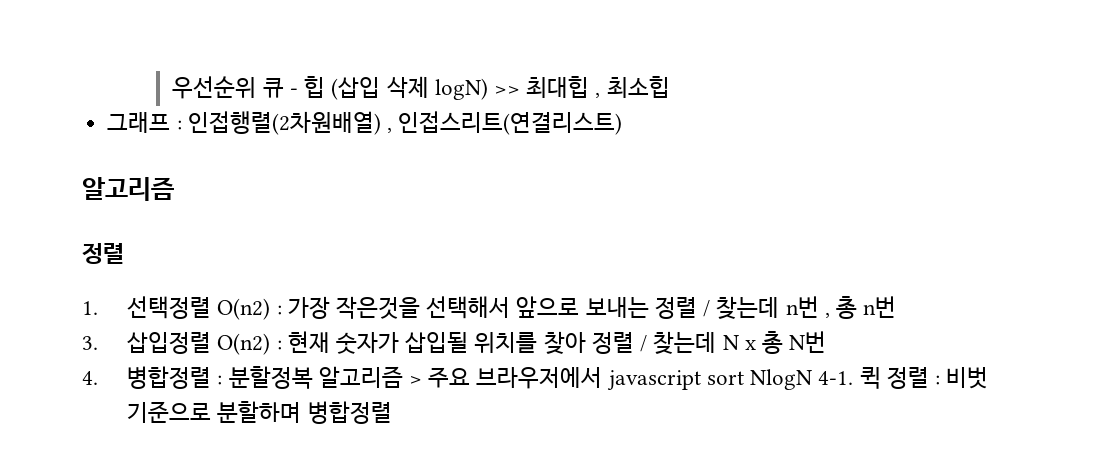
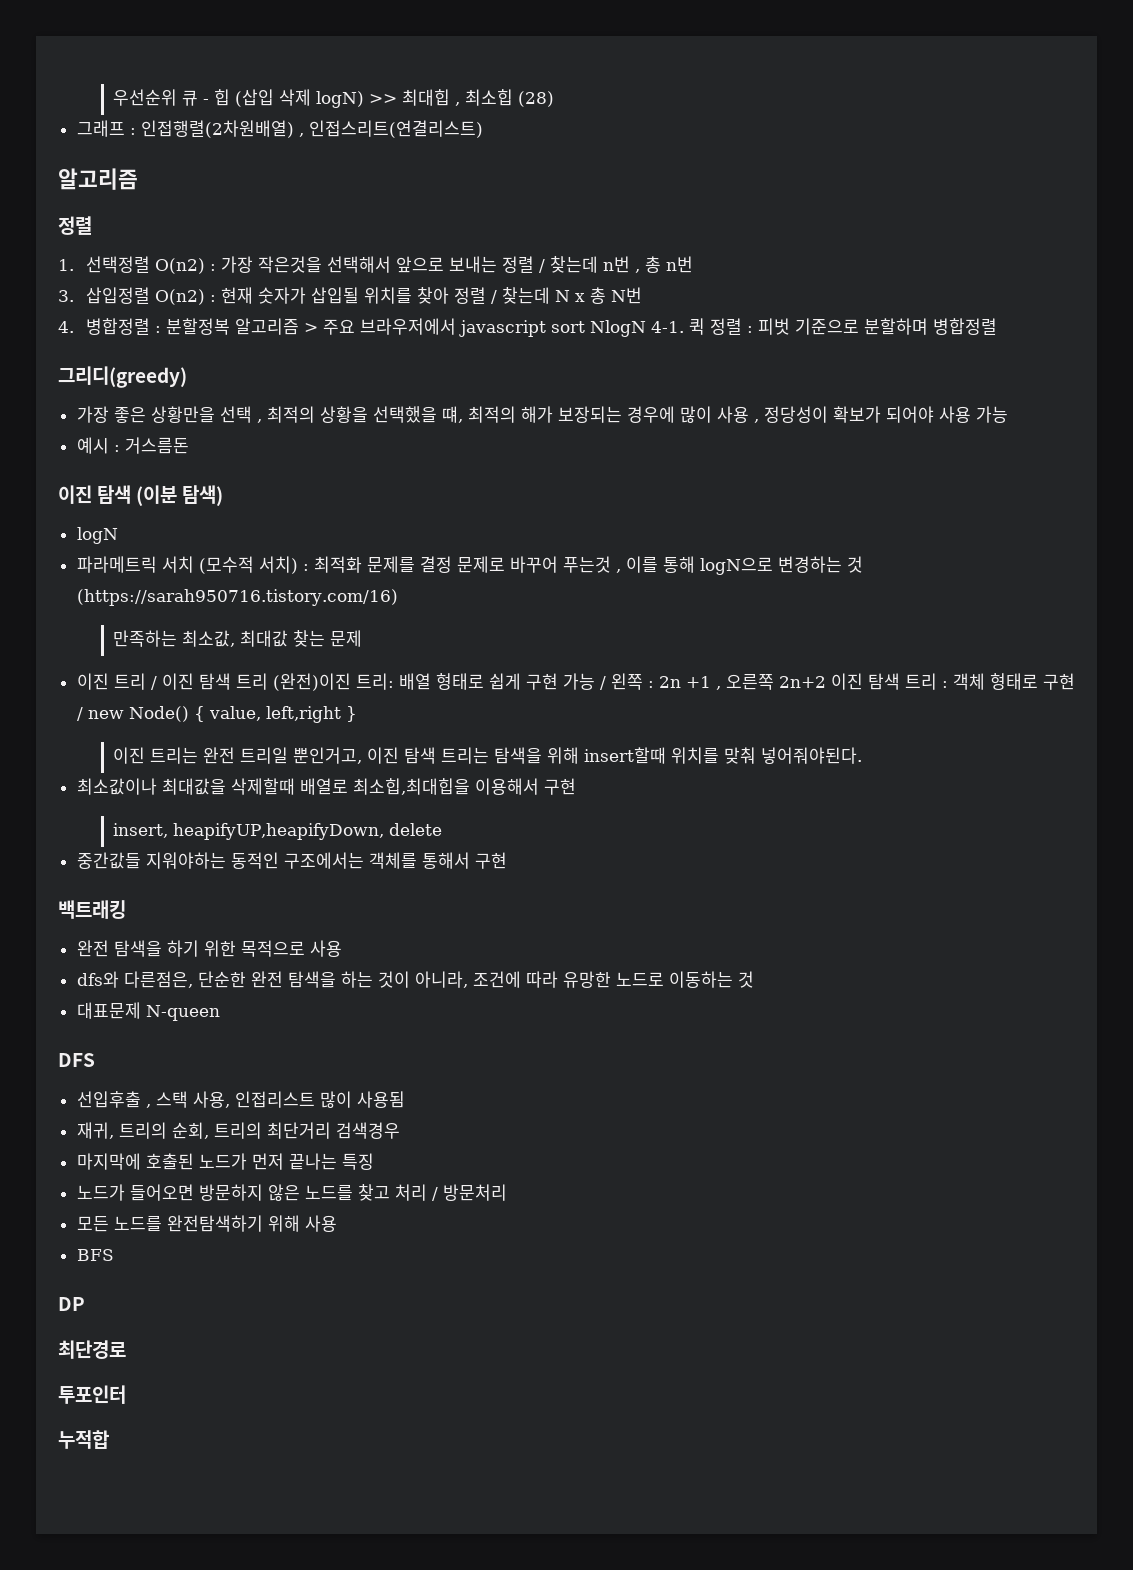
- 우선순위 큐 - 힙 (삽입 삭제 logN) >> 최대힙 , 최소힙
+ 우선순위 큐 - 힙 (삽입 삭제 logN) >> 최대힙 , 최소힙 (28)
- 퀵 정렬 : 비벗 기준으로 분할하며 병합정렬
+ 퀵 정렬 : 피벗 기준으로 분할하며 병합정렬
+ 그리디(greedy)
+ 가장 좋은 상황만을 선택 , 최적의 상황을 선택했을 떄, 최적의 해가 보장되는 경우에 많이 사용 , 정당성이 확보가 되어야 사용 가능
+ 예시 : 거스름돈
+ 이진 탐색 (이분 탐색)
+ logN
+ 파라메트릭 서치 (모수적 서치) : 최적화 문제를 결정 문제로 바꾸어 푸는것 , 이를 통해 logN으로 변경하는 것 (https://sarah950716.tistory.com/16)
+ 만족하는 최소값, 최대값 찾는 문제
+ 이진 트리 / 이진 탐색 트리 (완전)이진 트리: 배열 형태로 쉽게 구현 가능 / 왼쪽 : 2n +1 , 오른쪽 2n+2 이진 탐색 트리 : 객체 형태로 구현 / new Node() { value, left,right }
+ 이진 트리는 완전 트리일 뿐인거고, 이진 탐색 트리는 탐색을 위해 insert할때 위치를 맞춰 넣어줘야된다.
+ 최소값이나 최대값을 삭제할때 배열로 최소힙,최대힙을 이용해서 구현
+ insert, heapifyUP,heapifyDown, delete
+ 중간값들 지워야하는 동적인 구조에서는 객체를 통해서 구현
+ 백트래킹
+ 완전 탐색을 하기 위한 목적으로 사용
+ dfs와 다른점은, 단순한 완전 탐색을 하는 것이 아니라, 조건에 따라 유망한 노드로 이동하는 것
+ 대표문제 N-queen
+ DFS
+ 선입후출 , 스택 사용, 인접리스트 많이 사용됨
+ 재귀, 트리의 순회, 트리의 최단거리 검색경우
+ 마지막에 호출된 노드가 먼저 끝나는 특징
+ 노드가 들어오면 방문하지 않은 노드를 찾고 처리 / 방문처리
+ 모든 노드를 완전탐색하기 위해 사용
+ BFS
+ DP
+ 최단경로
+ 투포인터
+ 누적합

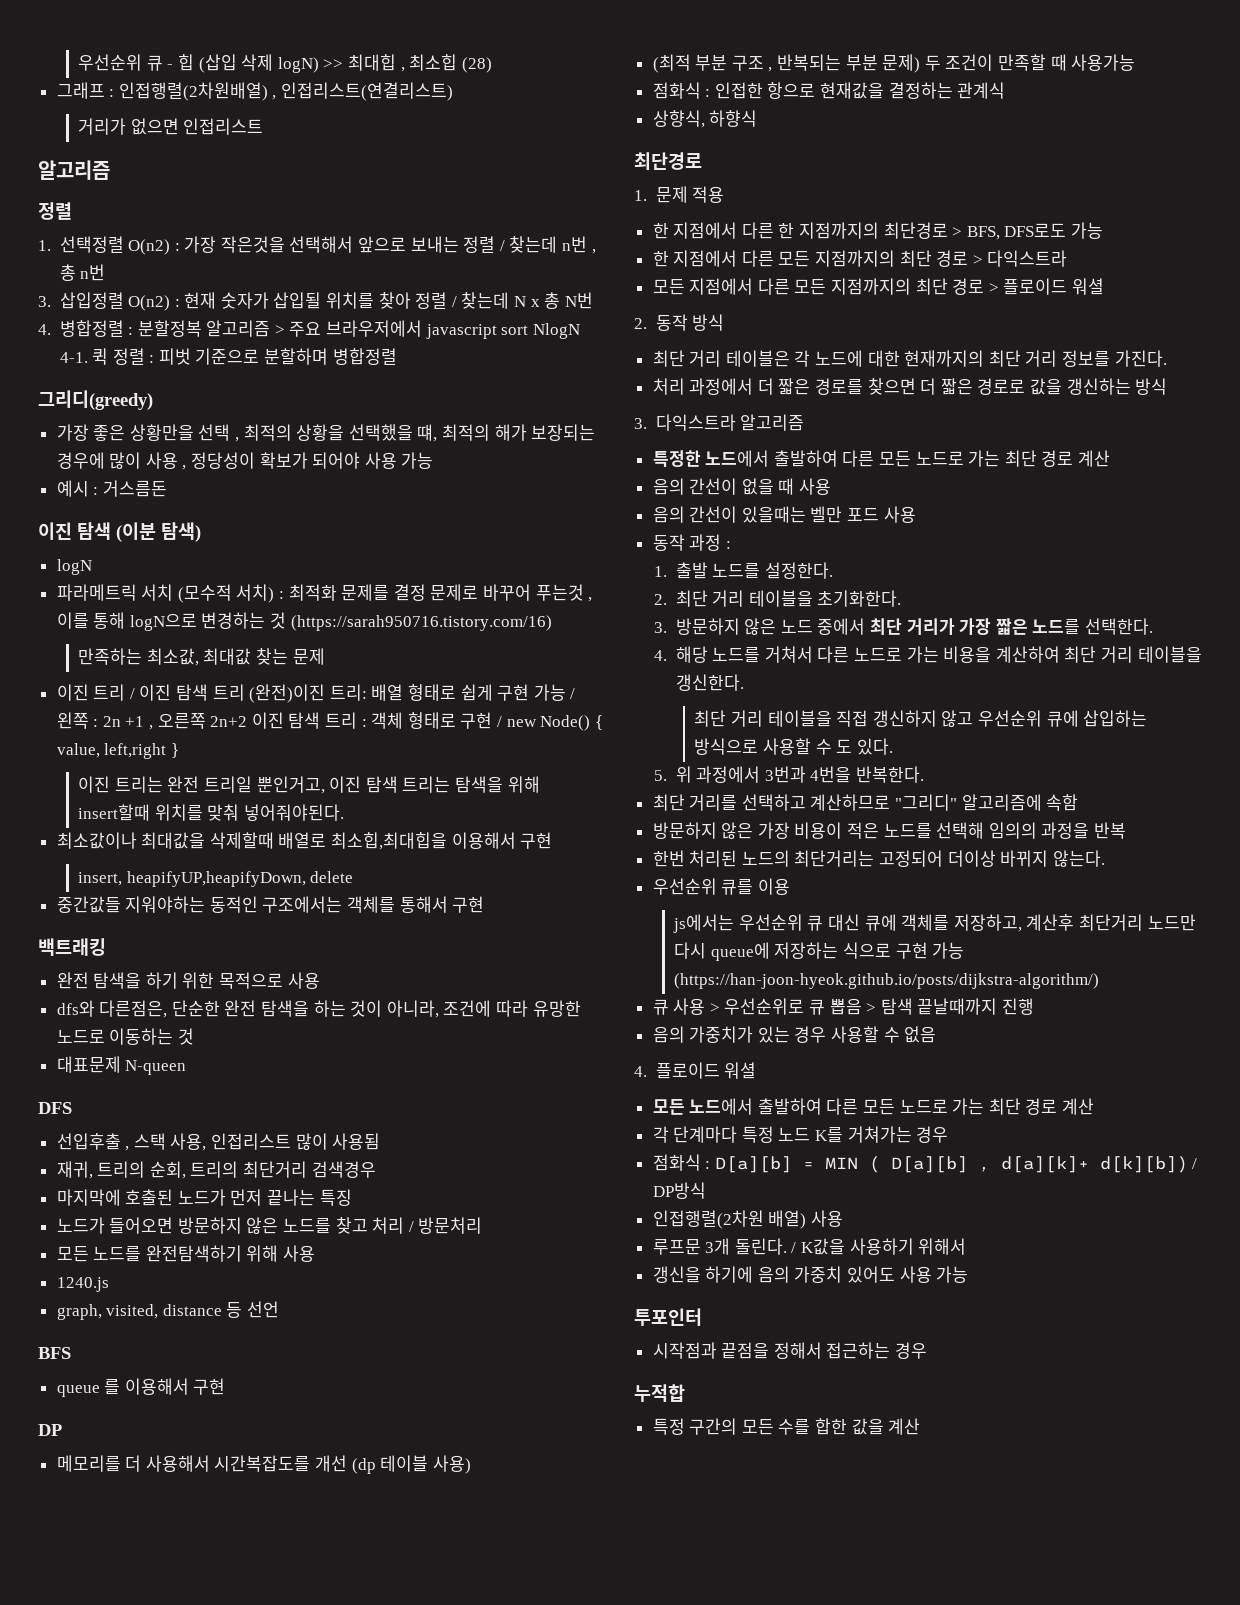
- 그래프 : 인접행렬(2차원배열) , 인접스리트(연결리스트)
+ 그래프 : 인접행렬(2차원배열) , 인접리스트(연결리스트)
+ 거리가 없으면 인접리스트
+ 1240.js
+ graph, visited, distance 등 선언
  BFS
+ queue 를 이용해서 구현
  DP
+ 메모리를 더 사용해서 시간복잡도를 개선 (dp 테이블 사용)
+ (최적 부분 구조 , 반복되는 부분 문제) 두 조건이 만족할 때 사용가능
+ 점화식 : 인접한 항으로 현재값을 결정하는 관계식
+ 상향식, 하향식
  최단경로
+ 1. 문제 적용
+ 한 지점에서 다른 한 지점까지의 최단경로 > BFS, DFS로도 가능
+ 한 지점에서 다른 모든 지점까지의 최단 경로 > 다익스트라
+ 모든 지점에서 다른 모든 지점까지의 최단 경로 > 플로이드 워셜
+ 2. 동작 방식
+ 최단 거리 테이블은 각 노드에 대한 현재까지의 최단 거리 정보를 가진다.
+ 처리 과정에서 더 짧은 경로를 찾으면 더 짧은 경로로 값을 갱신하는 방식
+ 3. 다익스트라 알고리즘
+ 특정한 노드에서 출발하여 다른 모든 노드로 가는 최단 경로 계산
+ 음의 간선이 없을 때 사용
+ 음의 간선이 있을때는 벨만 포드 사용
+ 동작 과정 :
+ 1. 출발 노드를 설정한다.
+ 2. 최단 거리 테이블을 초기화한다.
+ 3. 방문하지 않은 노드 중에서 최단 거리가 가장 짧은 노드를 선택한다.
+ 4. 해당 노드를 거쳐서 다른 노드로 가는 비용을 계산하여 최단 거리 테이블을 갱신한다.
+ 최단 거리 테이블을 직접 갱신하지 않고 우선순위 큐에 삽입하는 방식으로 사용할 수 도 있다.
+ 5. 위 과정에서 3번과 4번을 반복한다.
+ 최단 거리를 선택하고 계산하므로 "그리디" 알고리즘에 속함
+ 방문하지 않은 가장 비용이 적은 노드를 선택해 임의의 과정을 반복
+ 한번 처리된 노드의 최단거리는 고정되어 더이상 바뀌지 않는다.
+ 우선순위 큐를 이용
+ js에서는 우선순위 큐 대신 큐에 객체를 저장하고, 계산후 최단거리 노드만 다시 queue에 저장하는 식으로 구현 가능 (https://han-joon-hyeok.github.io/posts/dijkstra-algorithm/)
+ 큐 사용 > 우선순위로 큐 뽑음 > 탐색 끝날때까지 진행
+ 음의 가중치가 있는 경우 사용할 수 없음
+ 4. 플로이드 워셜
+ 모든 노드에서 출발하여 다른 모든 노드로 가는 최단 경로 계산
+ 각 단계마다 특정 노드 K를 거쳐가는 경우
+ 점화식 : D[a][b] = MIN ( D[a][b] , d[a][k]+ d[k][b]) / DP방식
+ 인접행렬(2차원 배열) 사용
+ 루프문 3개 돌린다. / K값을 사용하기 위해서
+ 갱신을 하기에 음의 가중치 있어도 사용 가능
  투포인터
+ 시작점과 끝점을 정해서 접근하는 경우
  누적합
+ 특정 구간의 모든 수를 합한 값을 계산

